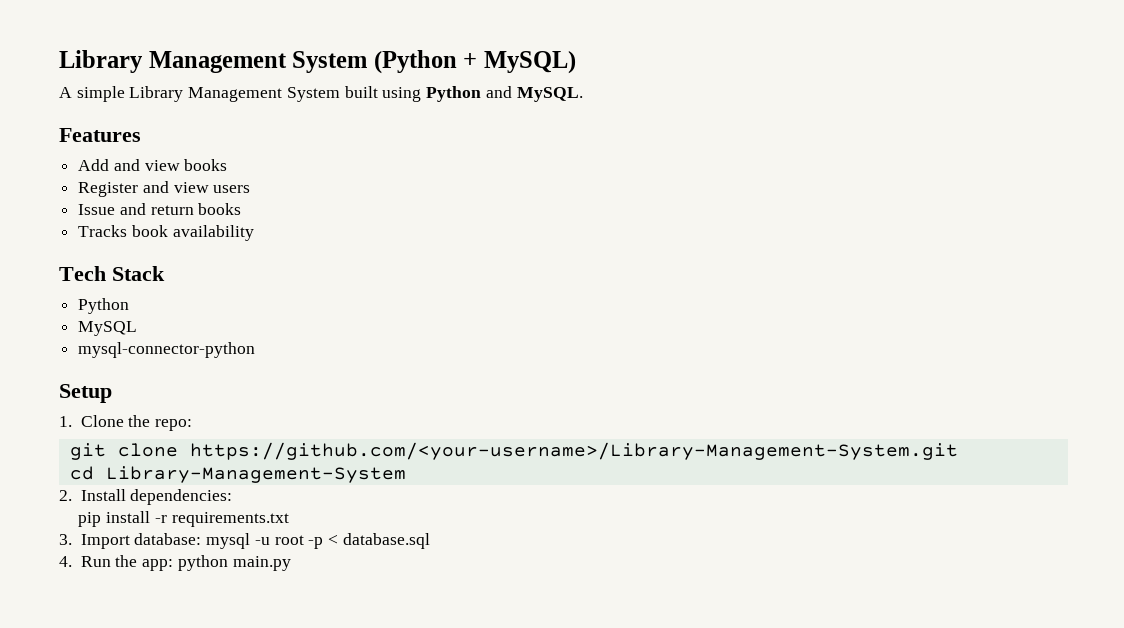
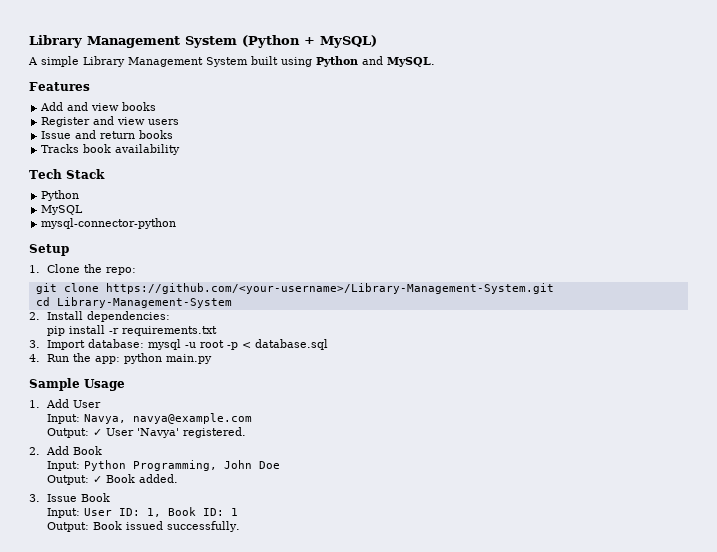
+ Sample Usage
+ 1. Add User
+ Input: Navya, navya@example.com
+ Output: ✓ User 'Navya' registered.
+ 2. Add Book
+ Input: Python Programming, John Doe
+ Output: ✓ Book added.
+ 3. Issue Book
+ Input: User ID: 1, Book ID: 1
+ Output: Book issued successfully.

